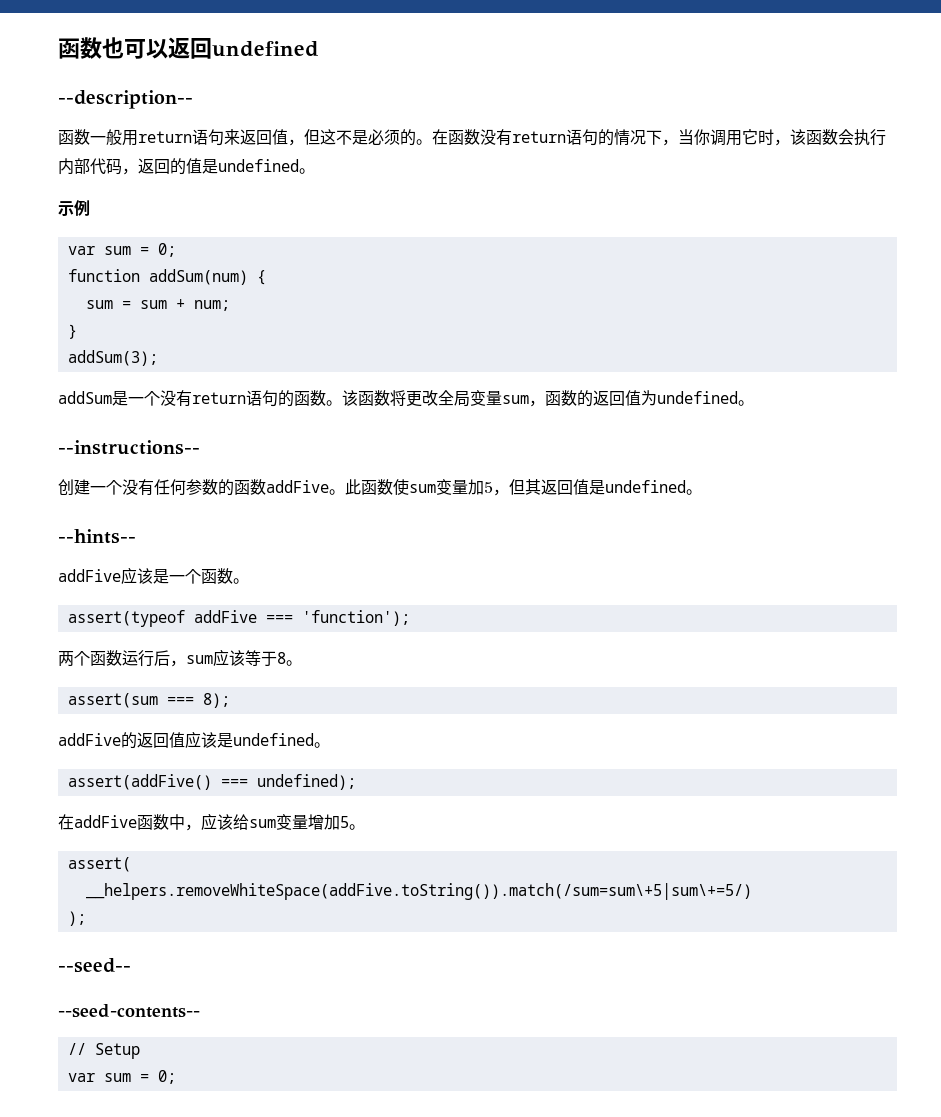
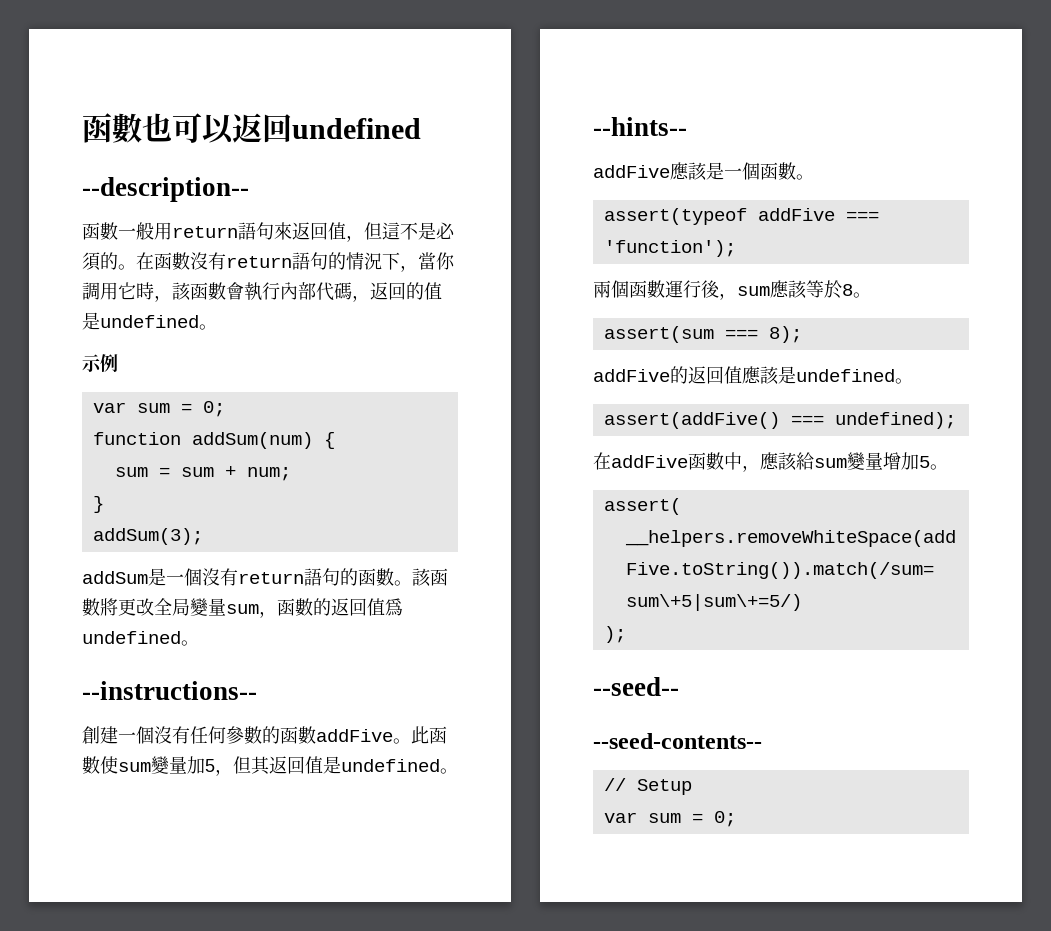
- 函数也可以返回undefined
+ 函數也可以返回undefined
- 函数一般用return语句来返回值，但这不是必须的。在函数没有return语句的情况下，当你调用它时，该函数会执行内部代码，返回的值是undefined。
+ 函數一般用return語句來返回值，但這不是必須的。在函數沒有return語句的情況下，當你調用它時，該函數會執行內部代碼，返回的值是undefined。
- addSum是一个没有return语句的函数。该函数将更改全局变量sum，函数的返回值为undefined。
+ addSum是一個沒有return語句的函數。該函數將更改全局變量sum，函數的返回值爲undefined。
- 创建一个没有任何参数的函数addFive。此函数使sum变量加5，但其返回值是undefined。
+ 創建一個沒有任何參數的函數addFive。此函數使sum變量加5，但其返回值是undefined。
- addFive应该是一个函数。
+ addFive應該是一個函數。
- 两个函数运行后，sum应该等于8。
+ 兩個函數運行後，sum應該等於8。
- addFive的返回值应该是undefined。
+ addFive的返回值應該是undefined。
- 在addFive函数中，应该给sum变量增加5。
+ 在addFive函數中，應該給sum變量增加5。

